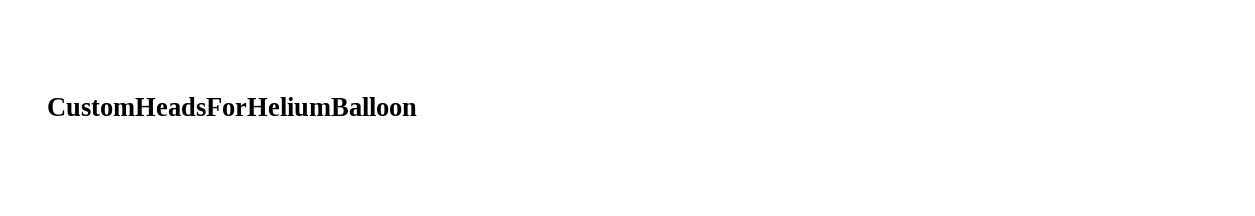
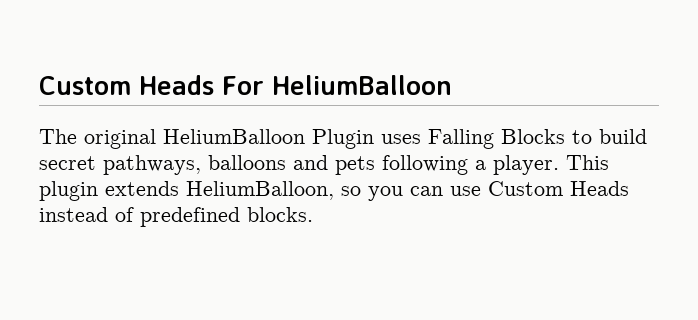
- CustomHeadsForHeliumBalloon
+ Custom Heads For HeliumBalloon
+ The original HeliumBalloon Plugin uses Falling Blocks to build secret pathways, balloons and pets following a player. This plugin extends HeliumBalloon, so you can use Custom Heads instead of predefined blocks.

